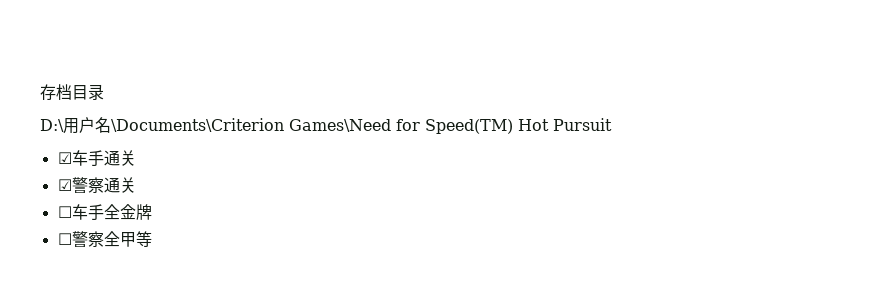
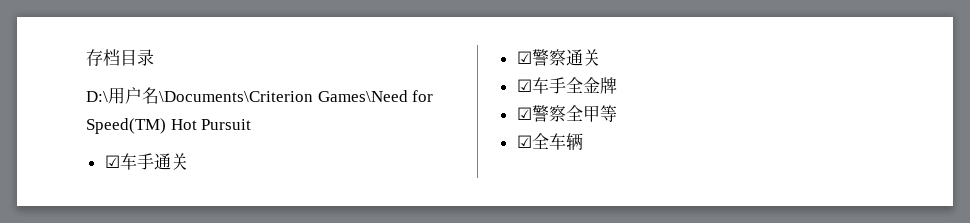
- ☐车手全金牌
+ ☑车手全金牌
- ☐警察全甲等
+ ☑警察全甲等
+ ☑全车辆

